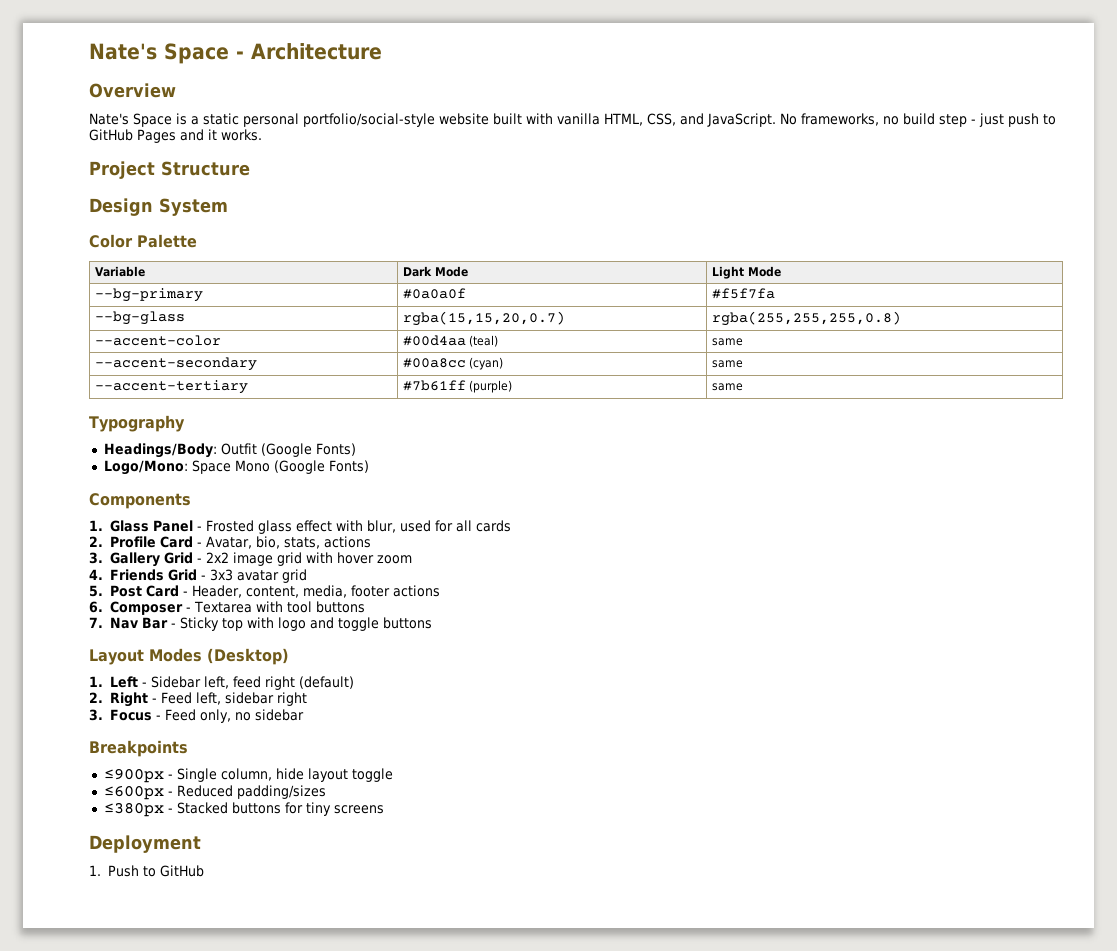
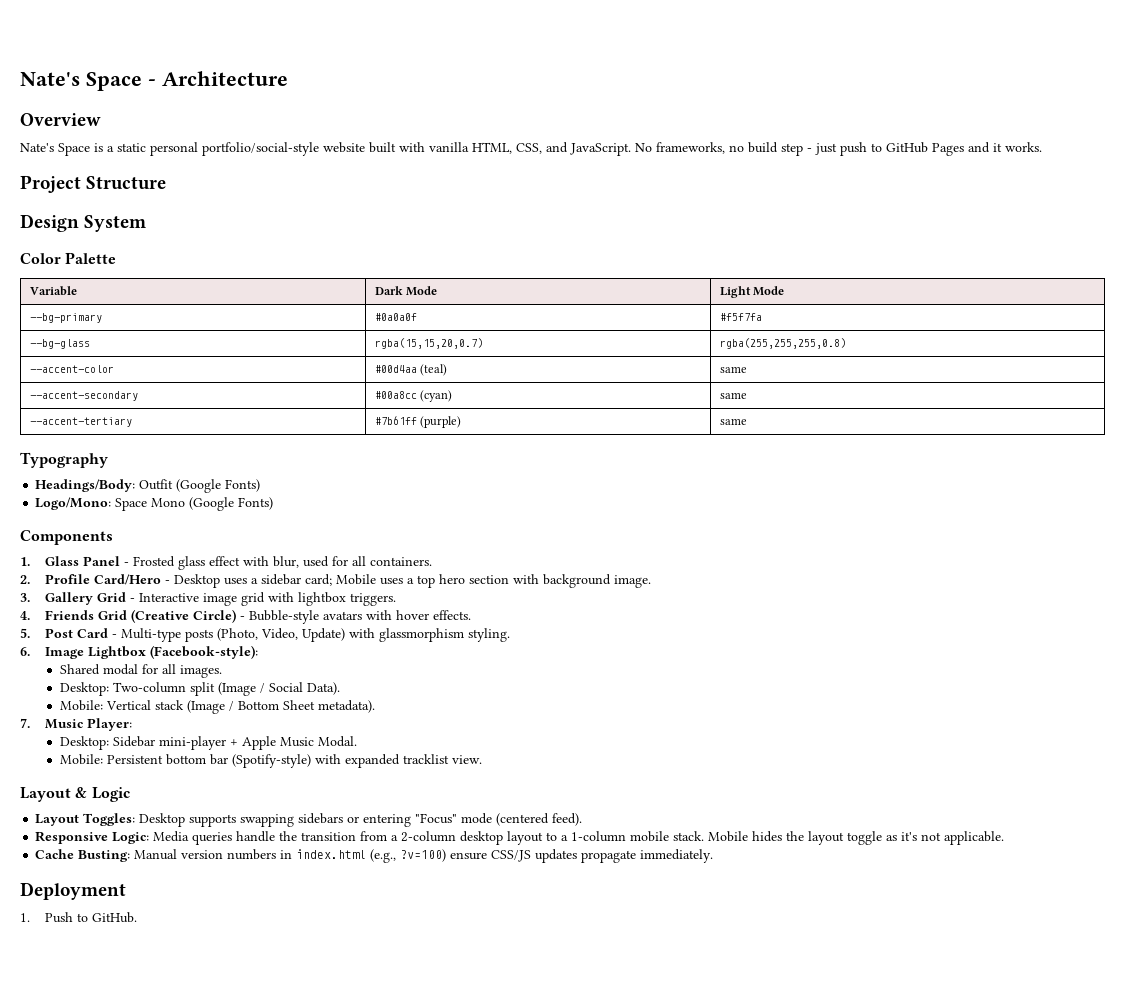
- 1. Glass Panel - Frosted glass effect with blur, used for all cards
+ 1. Glass Panel - Frosted glass effect with blur, used for all containers.
- 2. Profile Card - Avatar, bio, stats, actions
+ 2. Profile Card/Hero - Desktop uses a sidebar card; Mobile uses a top hero section with background image.
- 3. Gallery Grid - 2x2 image grid with hover zoom
+ 3. Gallery Grid - Interactive image grid with lightbox triggers.
- 4. Friends Grid - 3x3 avatar grid
- 5. Post Card - Header, content, media, footer actions
- 6. Composer - Textarea with tool buttons
- 7. Nav Bar - Sticky top with logo and toggle buttons
- Layout Modes (Desktop)
- 1. Left - Sidebar left, feed right (default)
- 2. Right - Feed left, sidebar right
- 3. Focus - Feed only, no sidebar
- Breakpoints
- ≤900px - Single column, hide layout toggle
- ≤600px - Reduced padding/sizes
- ≤380px - Stacked buttons for tiny screens
+ 4. Friends Grid (Creative Circle) - Bubble-style avatars with hover effects.
+ 5. Post Card - Multi-type posts (Photo, Video, Update) with glassmorphism styling.
+ 6. Image Lightbox (Facebook-style):
+ Shared modal for all images.
+ Desktop: Two-column split (Image / Social Data).
+ Mobile: Vertical stack (Image / Bottom Sheet metadata).
+ 7. Music Player:
+ Desktop: Sidebar mini-player + Apple Music Modal.
+ Mobile: Persistent bottom bar (Spotify-style) with expanded tracklist view.
+ Layout & Logic
+ Layout Toggles: Desktop supports swapping sidebars or entering "Focus" mode (centered feed).
+ Responsive Logic: Media queries handle the transition from a 2-column desktop layout to a 1-column mobile stack. Mobile hides the layout toggle as it's not applicable.
+ Cache Busting: Manual version numbers in index.html (e.g., ?v=100) ensure CSS/JS updates propagate immediately.
- 1. Push to GitHub
+ 1. Push to GitHub.

